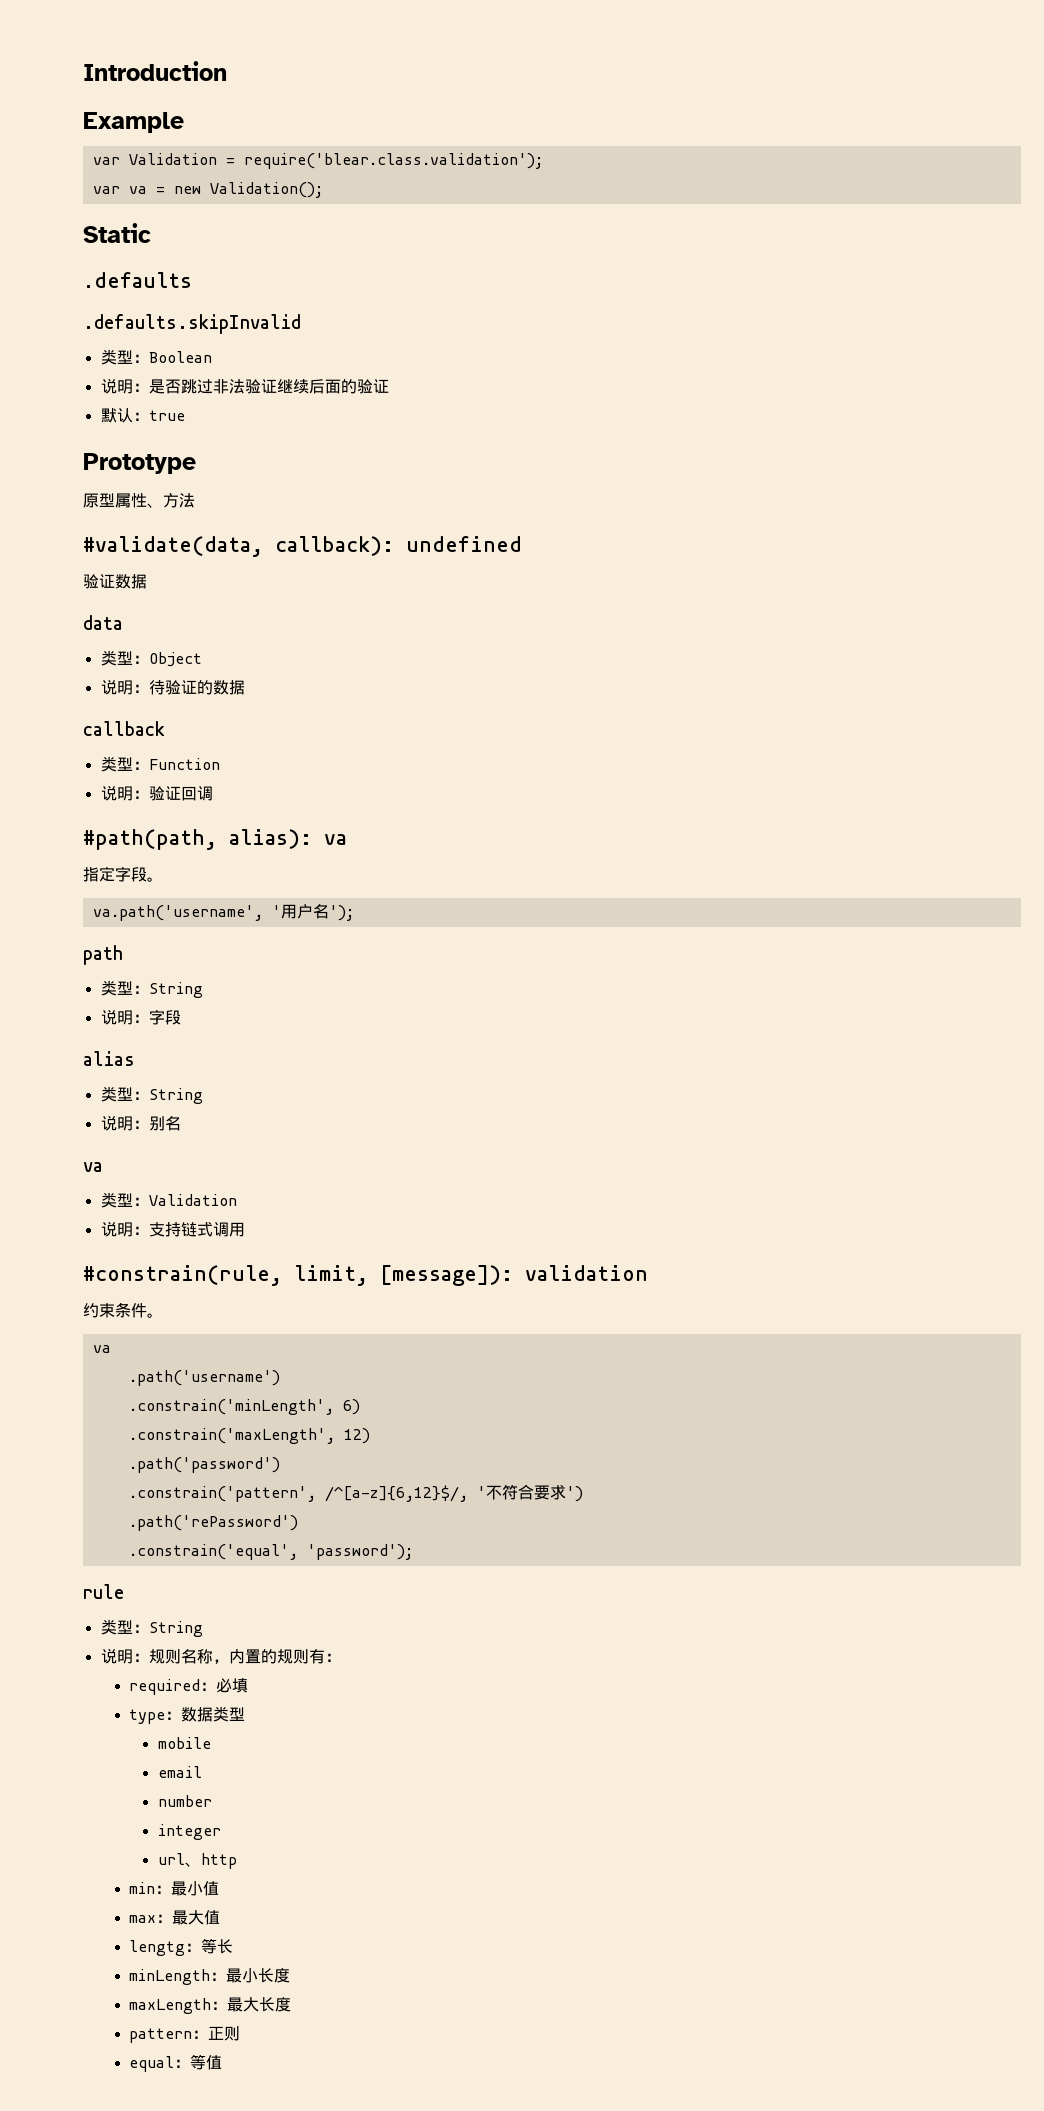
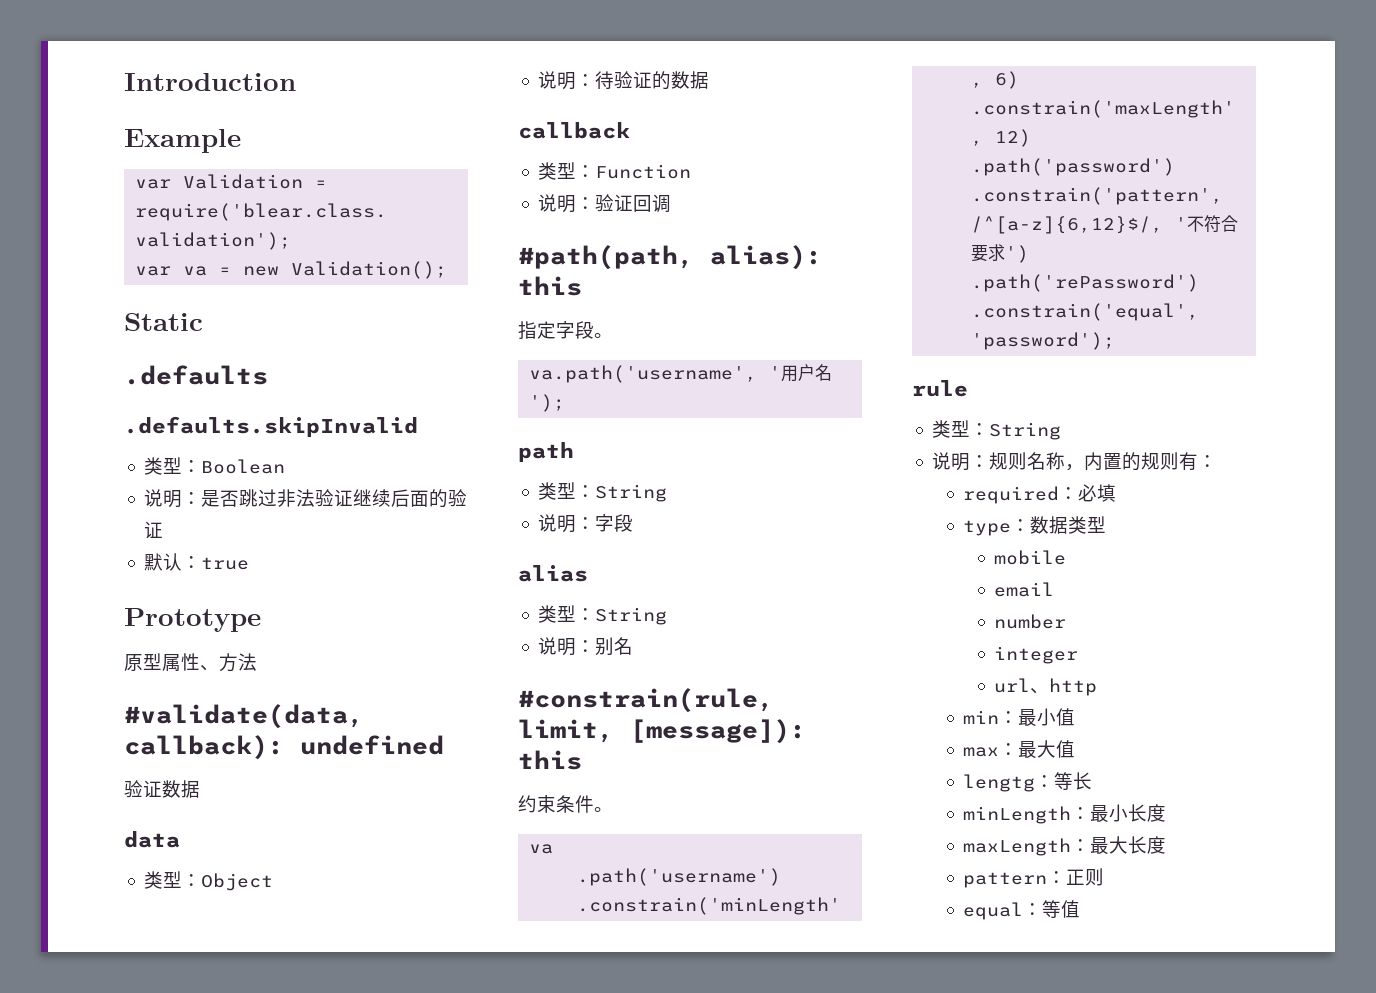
- #path(path, alias): va
+ #path(path, alias): this
  说明：别名
- va
- 类型：Validation
- 说明：支持链式调用
- #constrain(rule, limit, [message]): validation
+ #constrain(rule, limit, [message]): this

